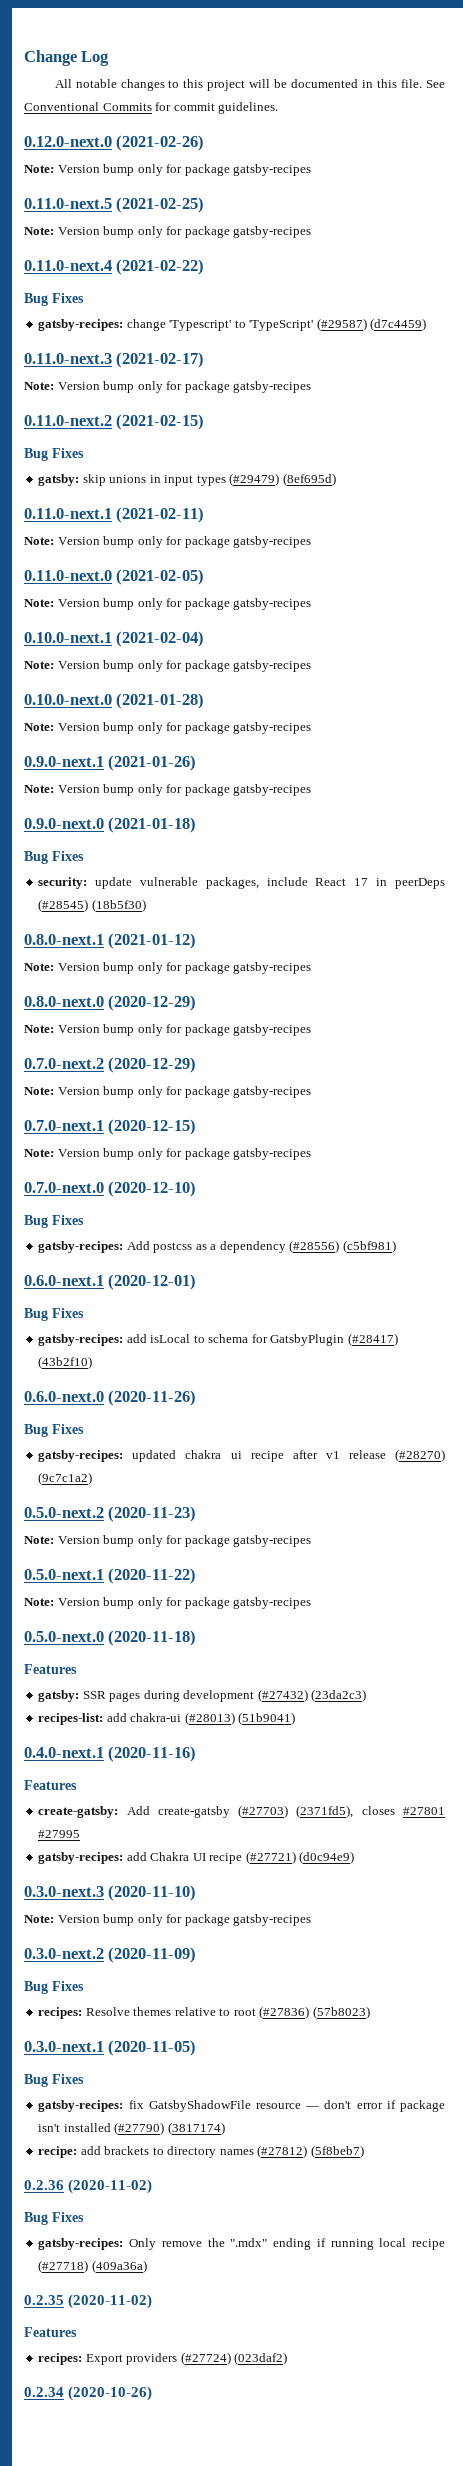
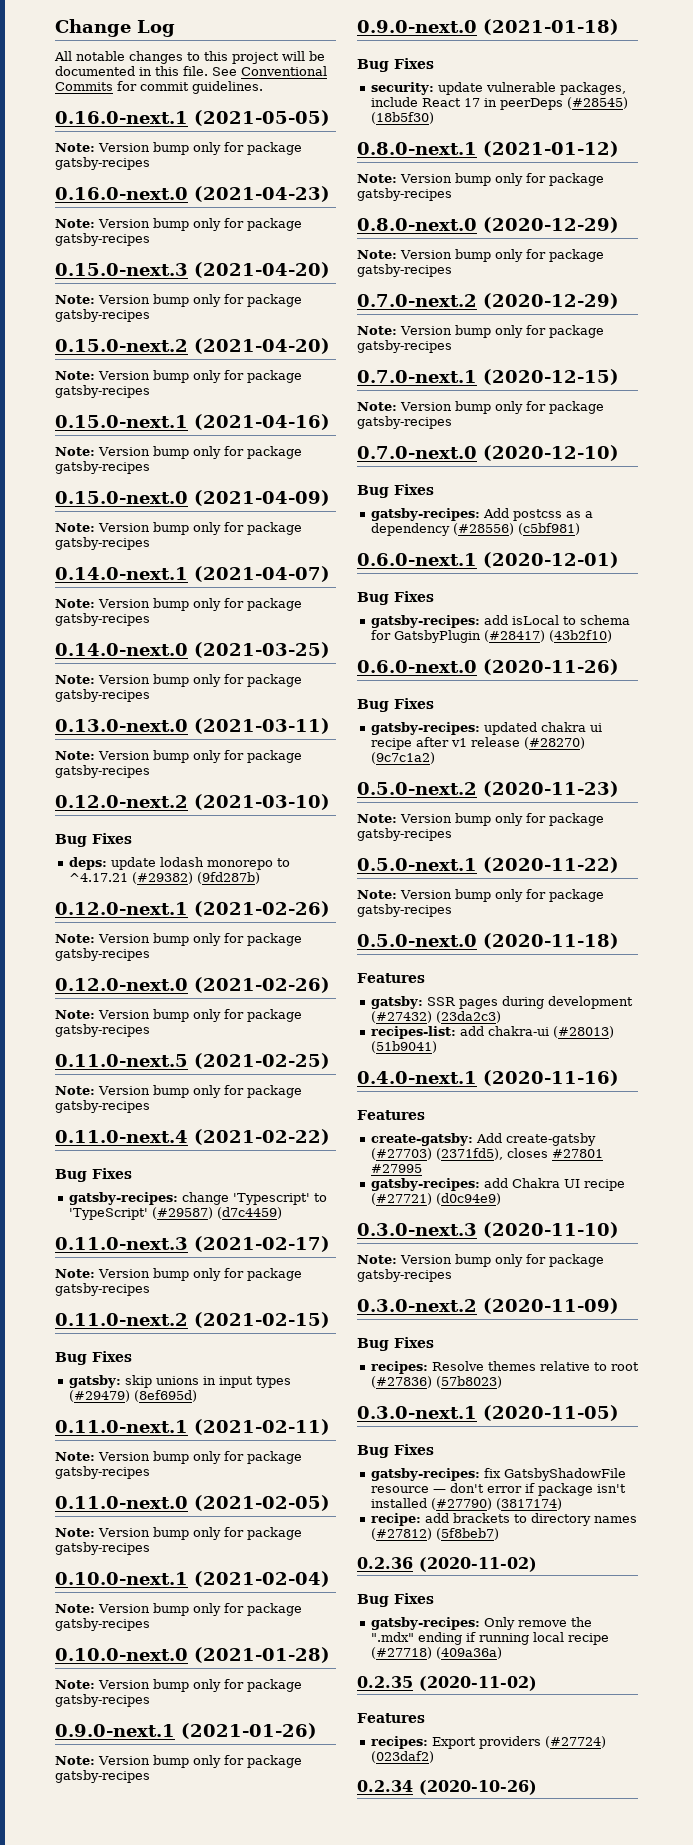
+ 0.16.0-next.1 (2021-05-05)
+ Note: Version bump only for package gatsby-recipes
+ 0.16.0-next.0 (2021-04-23)
+ Note: Version bump only for package gatsby-recipes
+ 0.15.0-next.3 (2021-04-20)
+ Note: Version bump only for package gatsby-recipes
+ 0.15.0-next.2 (2021-04-20)
+ Note: Version bump only for package gatsby-recipes
+ 0.15.0-next.1 (2021-04-16)
+ Note: Version bump only for package gatsby-recipes
+ 0.15.0-next.0 (2021-04-09)
+ Note: Version bump only for package gatsby-recipes
+ 0.14.0-next.1 (2021-04-07)
+ Note: Version bump only for package gatsby-recipes
+ 0.14.0-next.0 (2021-03-25)
+ Note: Version bump only for package gatsby-recipes
+ 0.13.0-next.0 (2021-03-11)
+ Note: Version bump only for package gatsby-recipes
+ 0.12.0-next.2 (2021-03-10)
+ Bug Fixes
+ deps: update lodash monorepo to ^4.17.21 (#29382) (9fd287b)
+ 0.12.0-next.1 (2021-02-26)
+ Note: Version bump only for package gatsby-recipes

